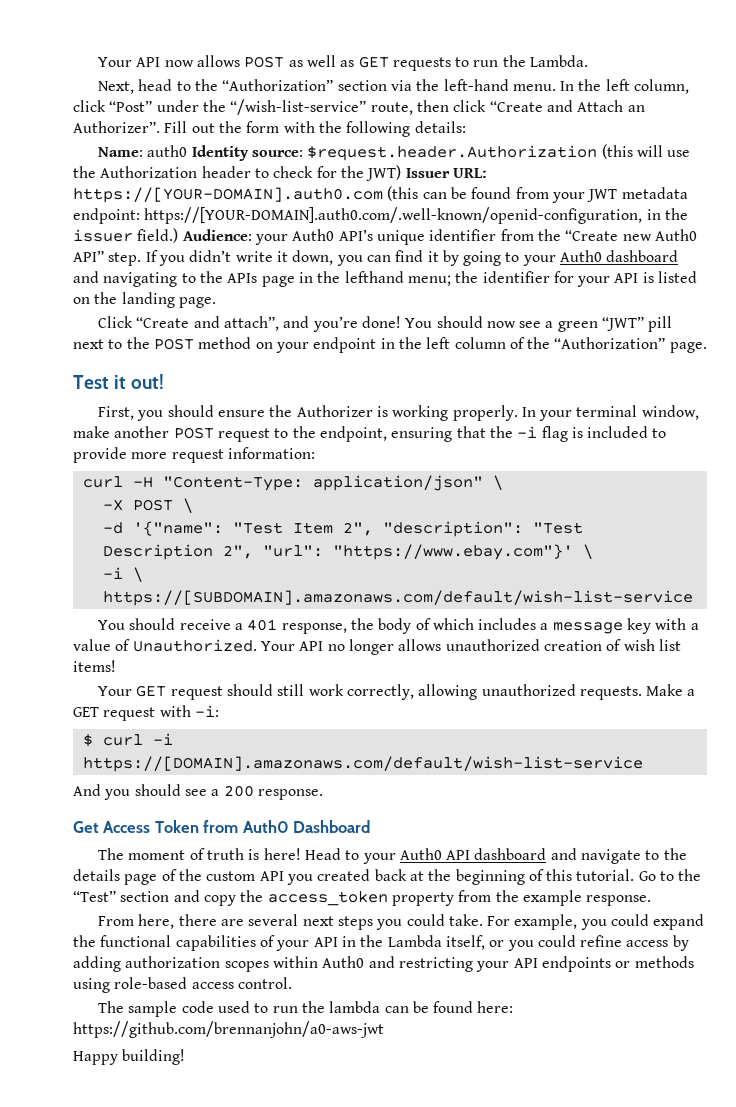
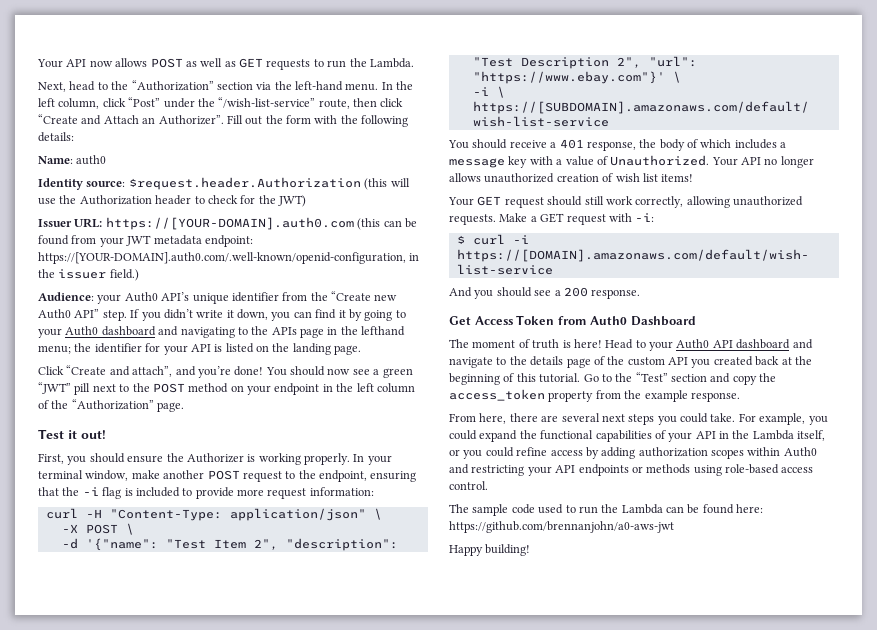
- Name: auth0 Identity source: $request.header.Authorization (this will use the Authorization header to check for the JWT) Issuer URL: https://[YOUR-DOMAIN].auth0.com (this can be found from your JWT metadata endpoint: https://[YOUR-DOMAIN].auth0.com/.well-known/openid-configuration, in the issuer field.) Audience: your Auth0 API’s unique identifier from the “Create new Auth0 API” step.
+ Name: auth0
+ Identity source: $request.header.Authorization (this will use the Authorization header to check for the JWT)
+ Issuer URL: https://[YOUR-DOMAIN].auth0.com (this can be found from your JWT metadata endpoint: https://[YOUR-DOMAIN].auth0.com/.well-known/openid-configuration, in the issuer field.)
+ Audience: your Auth0 API’s unique identifier from the “Create new Auth0 API” step.
- The sample code used to run the lambda can be found here: https://github.com/brennanjohn/a0-aws-jwt
+ The sample code used to run the Lambda can be found here: https://github.com/brennanjohn/a0-aws-jwt

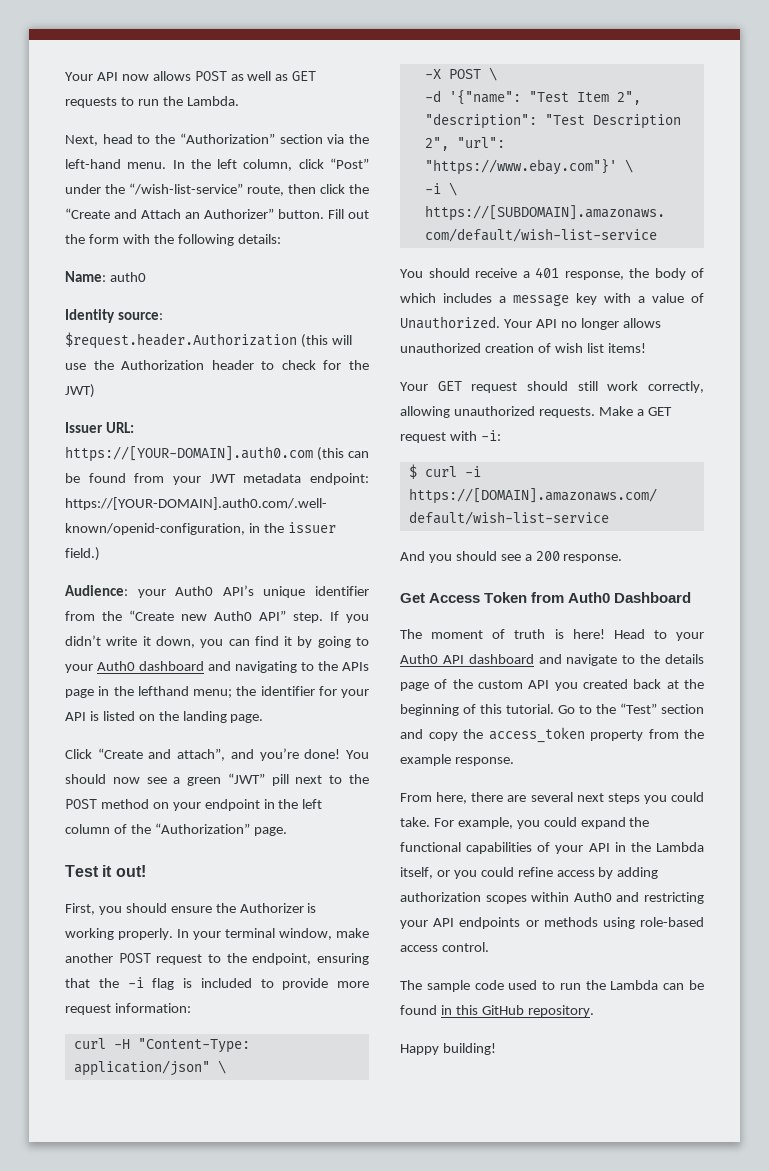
- In the left column, click “Post” under the “/wish-list-service” route, then click “Create and Attach an Authorizer”.
+ In the left column, click “Post” under the “/wish-list-service” route, then click the “Create and Attach an Authorizer” button.
- The sample code used to run the Lambda can be found here: https://github.com/brennanjohn/a0-aws-jwt
+ The sample code used to run the Lambda can be found in this GitHub repository.

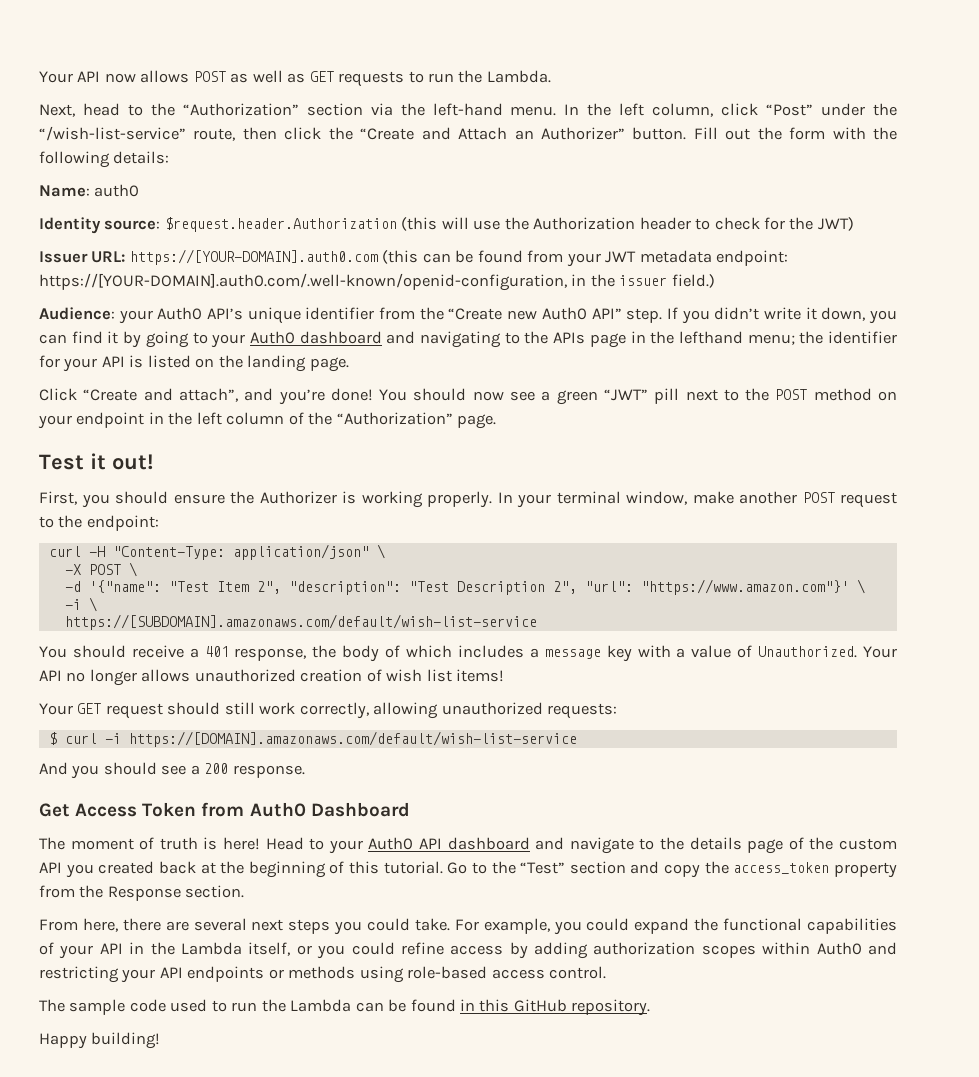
- In your terminal window, make another POST request to the endpoint, ensuring that the -i flag is included to provide more request information:
+ In your terminal window, make another POST request to the endpoint:
- -d '{"name": "Test Item 2", "description": "Test Description 2", "url": "https://www.ebay.com"}' \
+ -d '{"name": "Test Item 2", "description": "Test Description 2", "url": "https://www.amazon.com"}' \
- Your GET request should still work correctly, allowing unauthorized requests. Make a GET request with -i:
+ Your GET request should still work correctly, allowing unauthorized requests:
- Go to the “Test” section and copy the access_token property from the example response.
+ Go to the “Test” section and copy the access_token property from the Response section.

